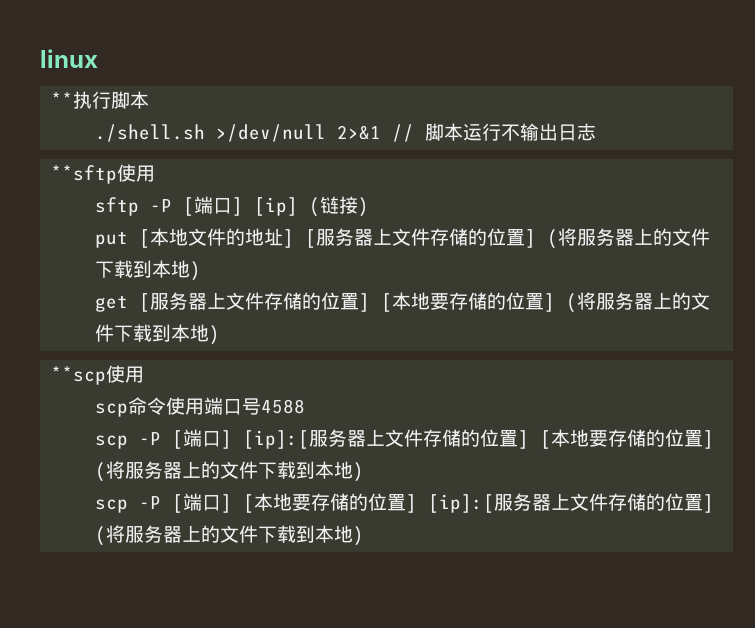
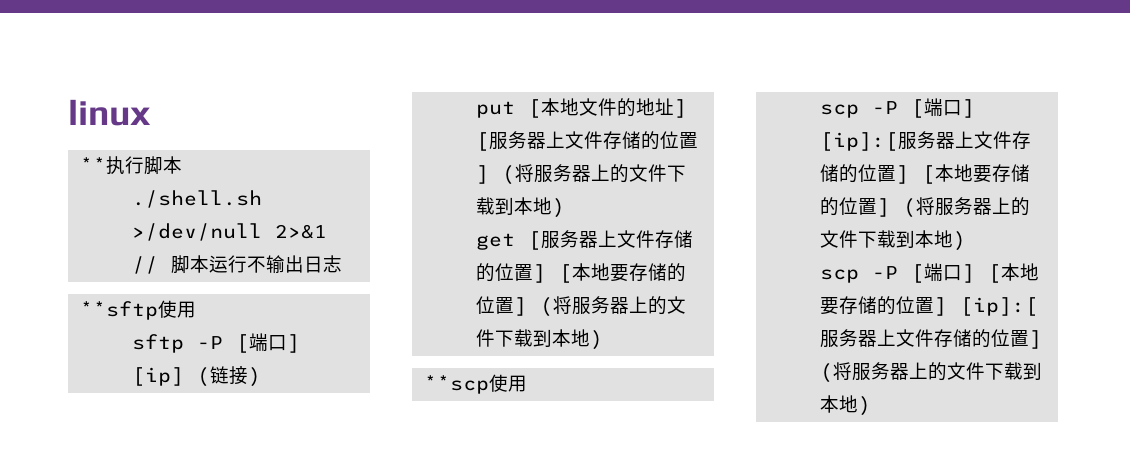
- scp命令使用端口号4588

